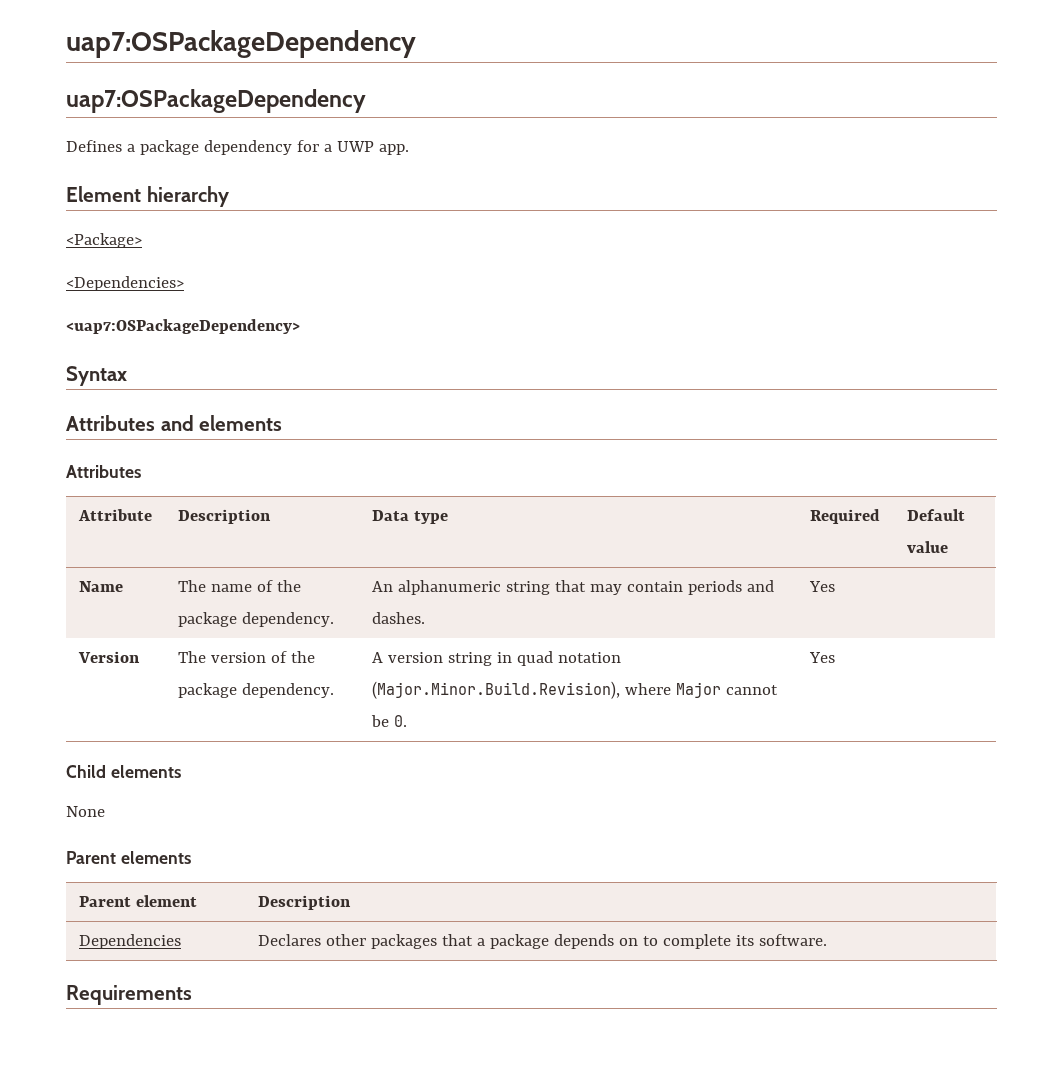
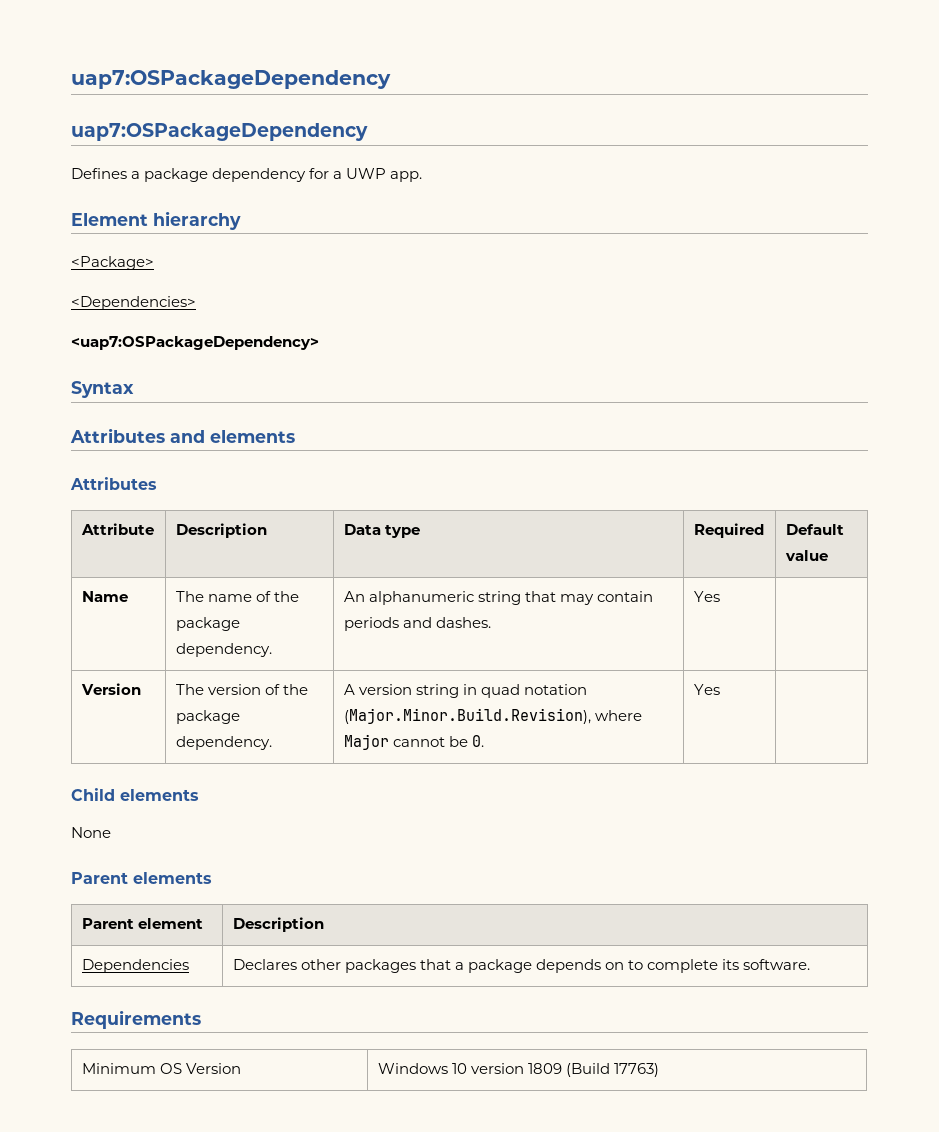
+ Minimum OS Version | Windows 10 version 1809 (Build 17763)

